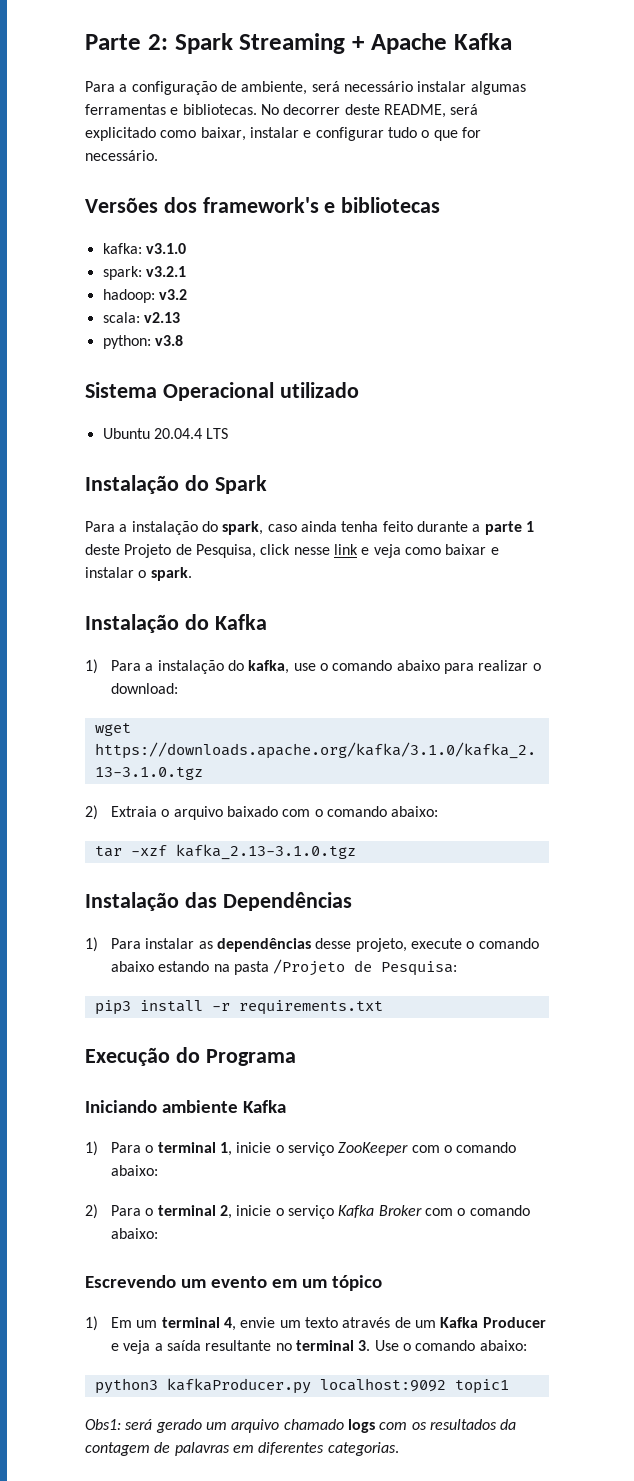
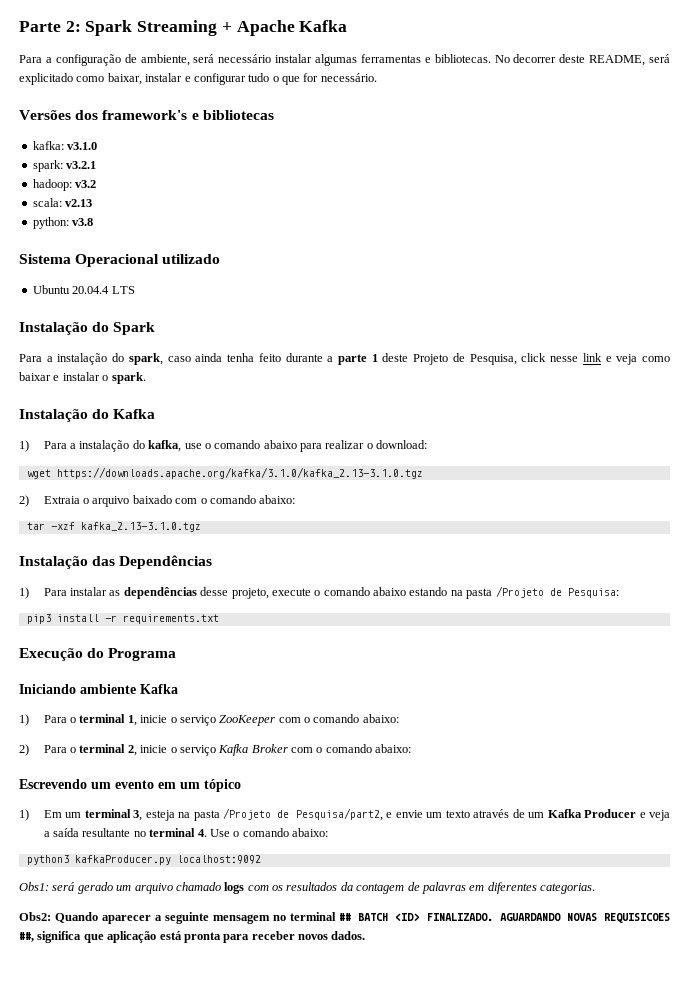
- 1) Em um terminal 4, envie um texto através de um Kafka Producer e veja a saída resultante no terminal 3. Use o comando abaixo:
+ 1) Em um terminal 3, esteja na pasta /Projeto de Pesquisa/part2, e envie um texto através de um Kafka Producer e veja a saída resultante no terminal 4. Use o comando abaixo:
- python3 kafkaProducer.py localhost:9092 topic1
+ python3 kafkaProducer.py localhost:9092
+ Obs2: Quando aparecer a seguinte mensagem no terminal ## BATCH <ID> FINALIZADO. AGUARDANDO NOVAS REQUISICOES ##, significa que aplicação está pronta para receber novos dados.

